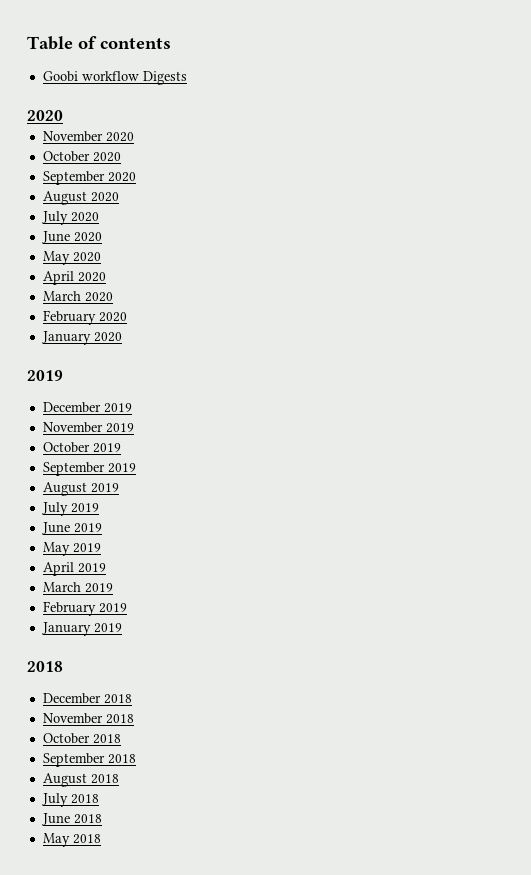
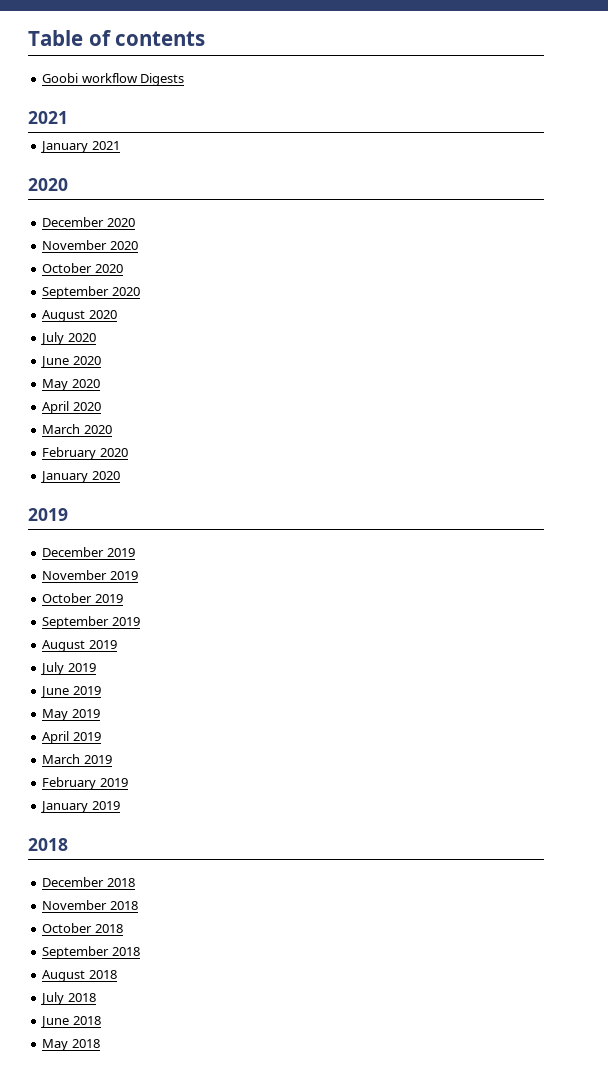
  Goobi workflow Digests
+ 2021
+ January 2021
  2020
+ December 2020

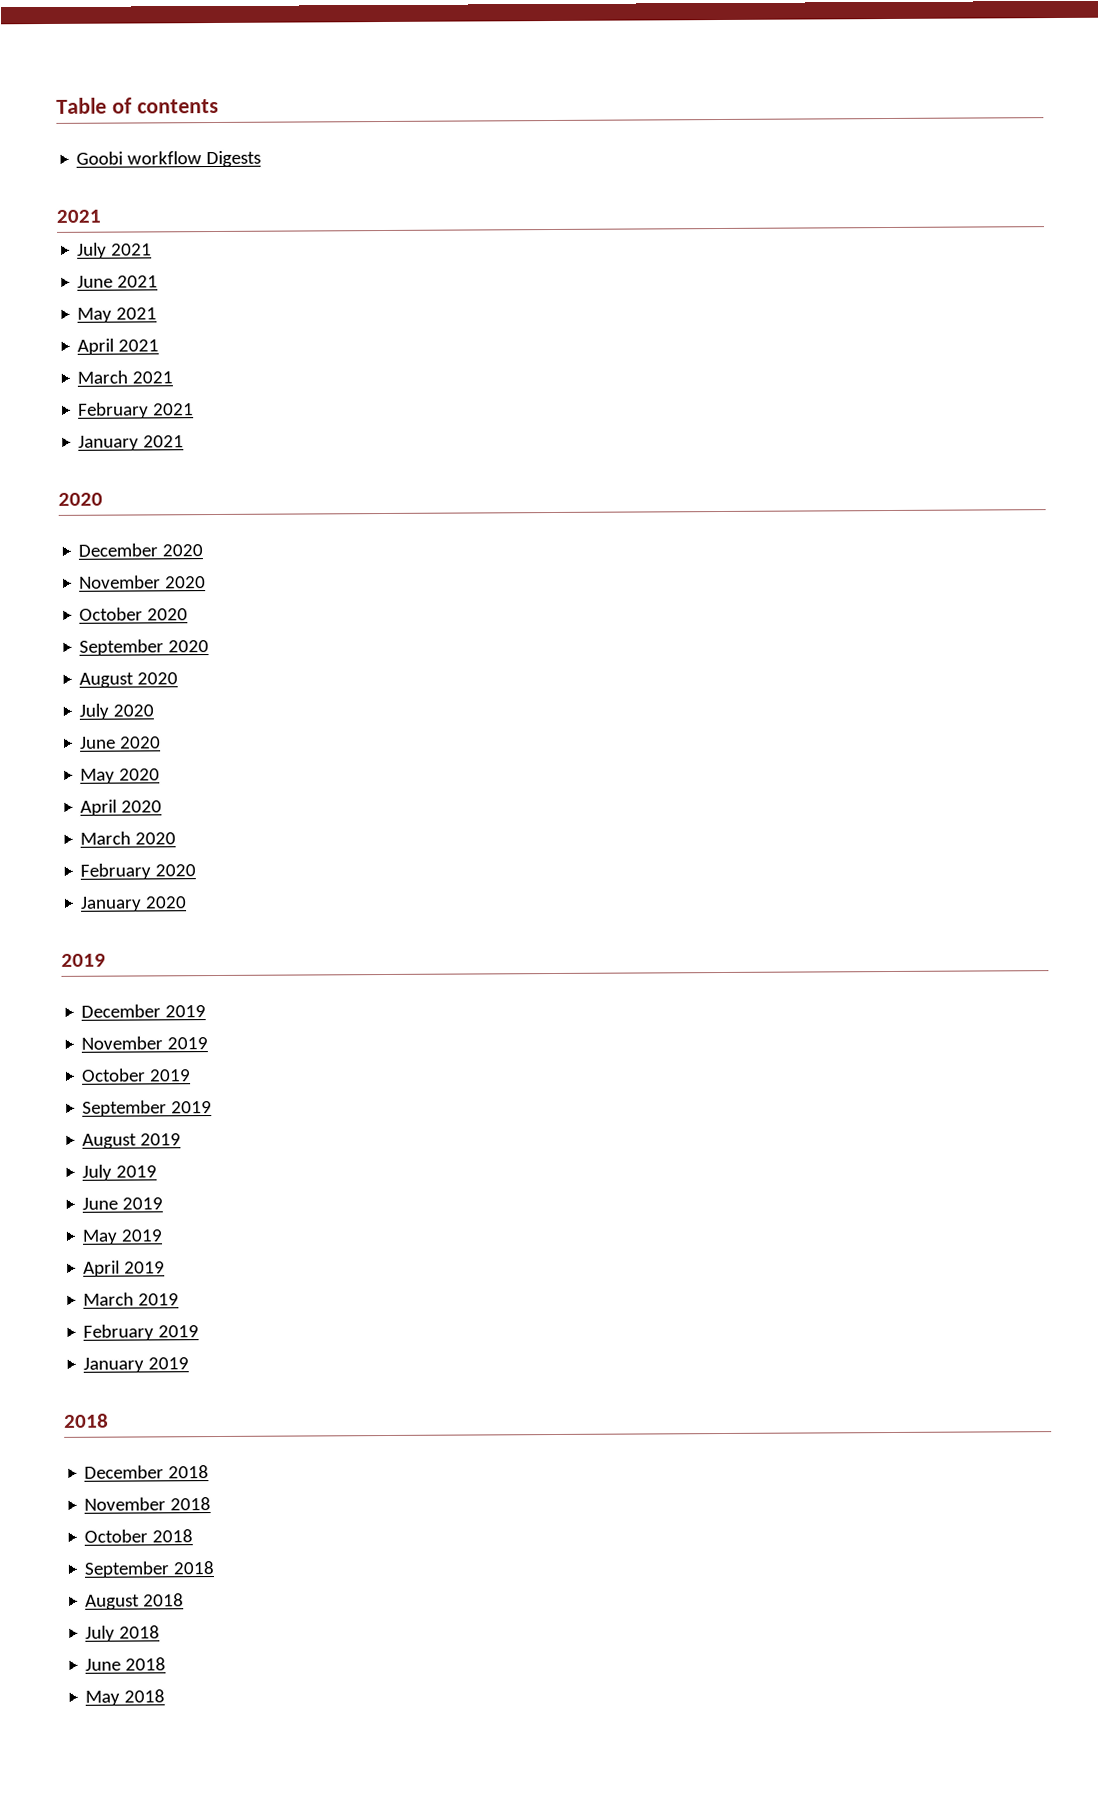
+ July 2021
+ June 2021
+ May 2021
+ April 2021
+ March 2021
+ February 2021

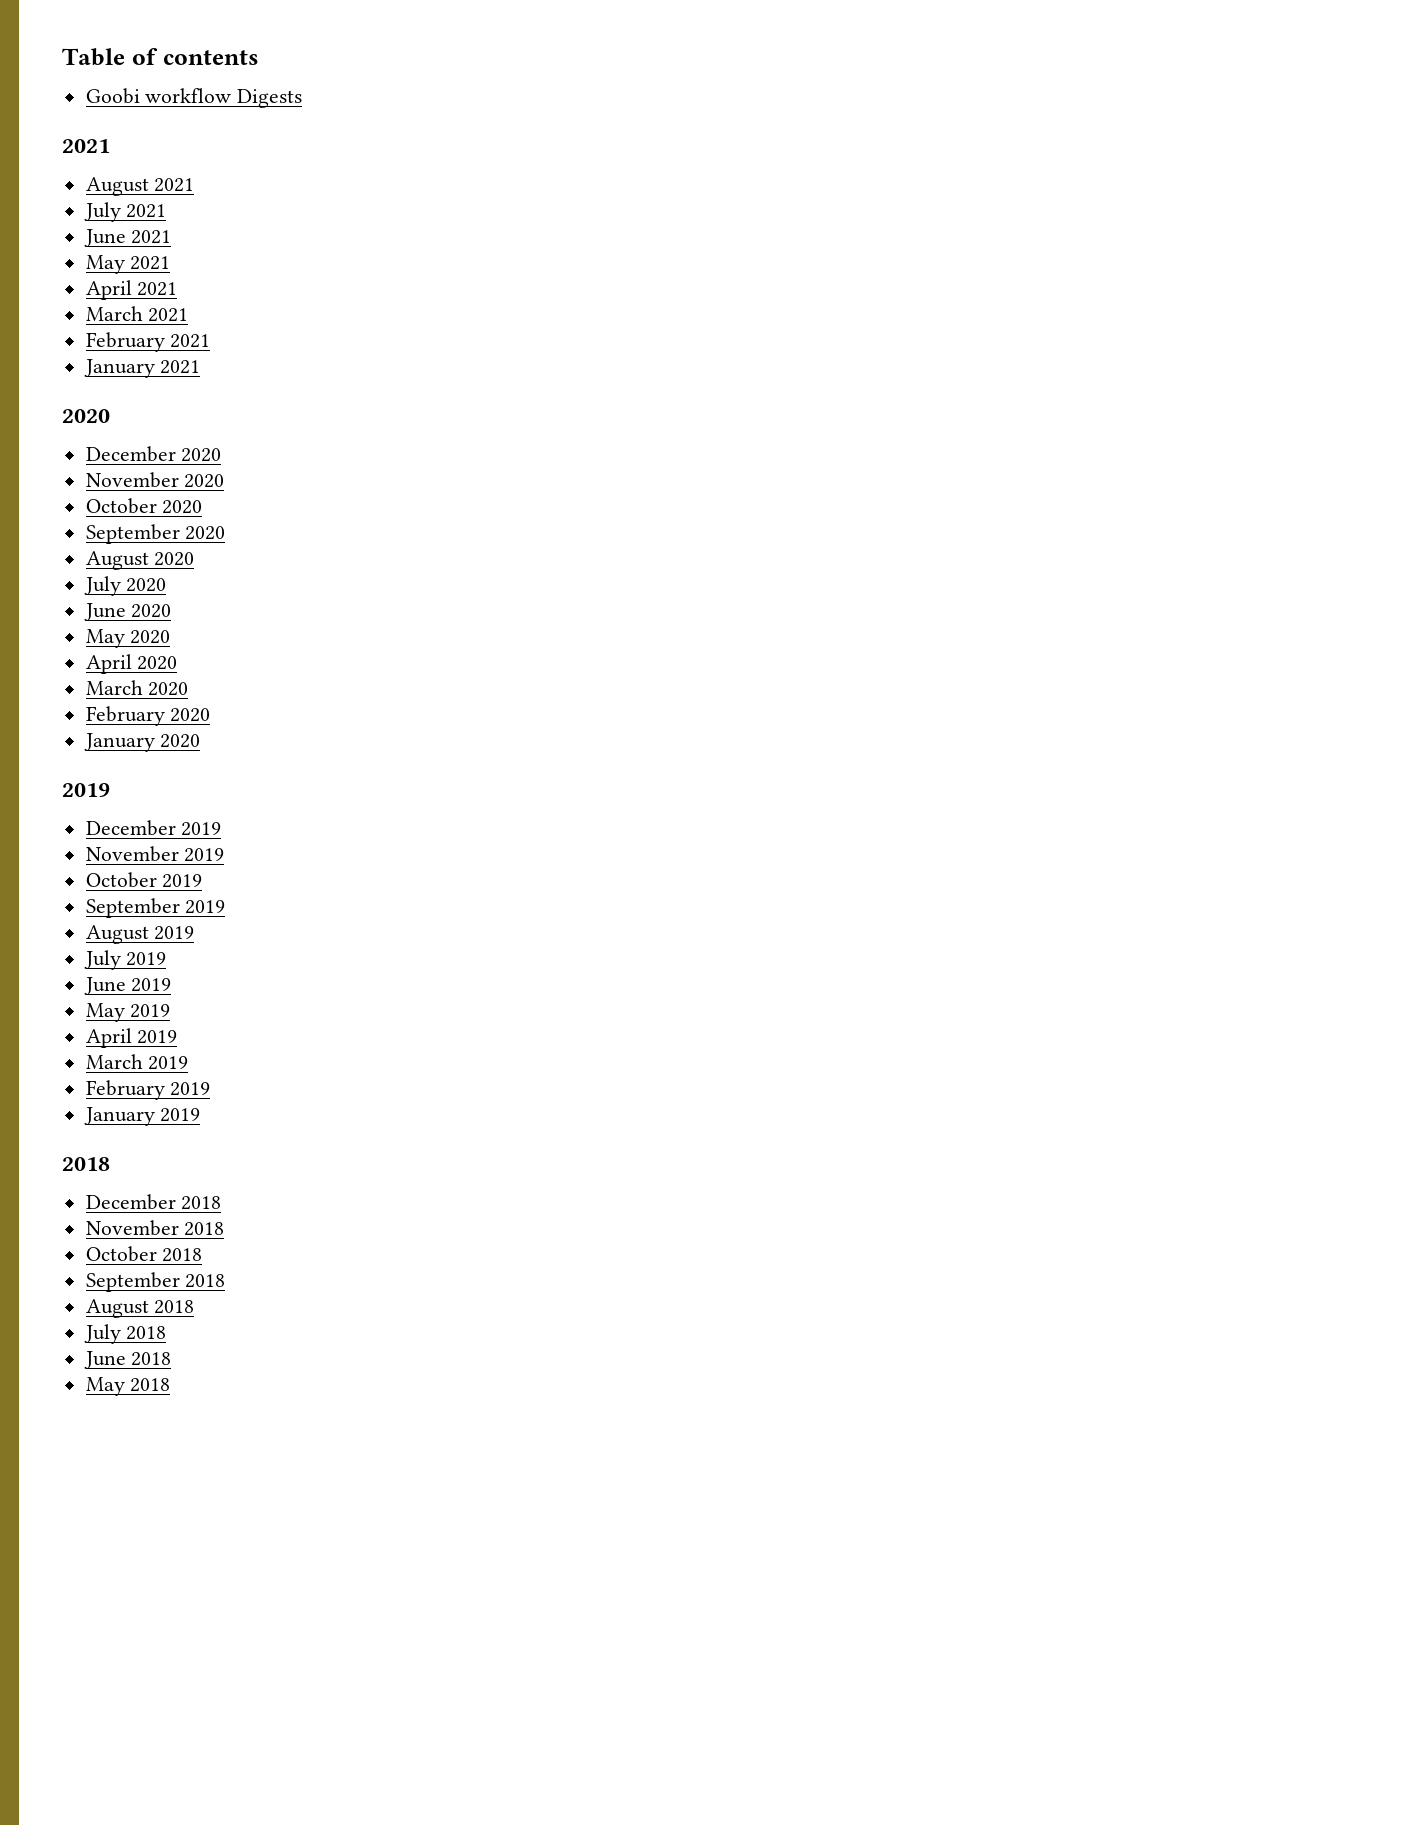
+ August 2021

